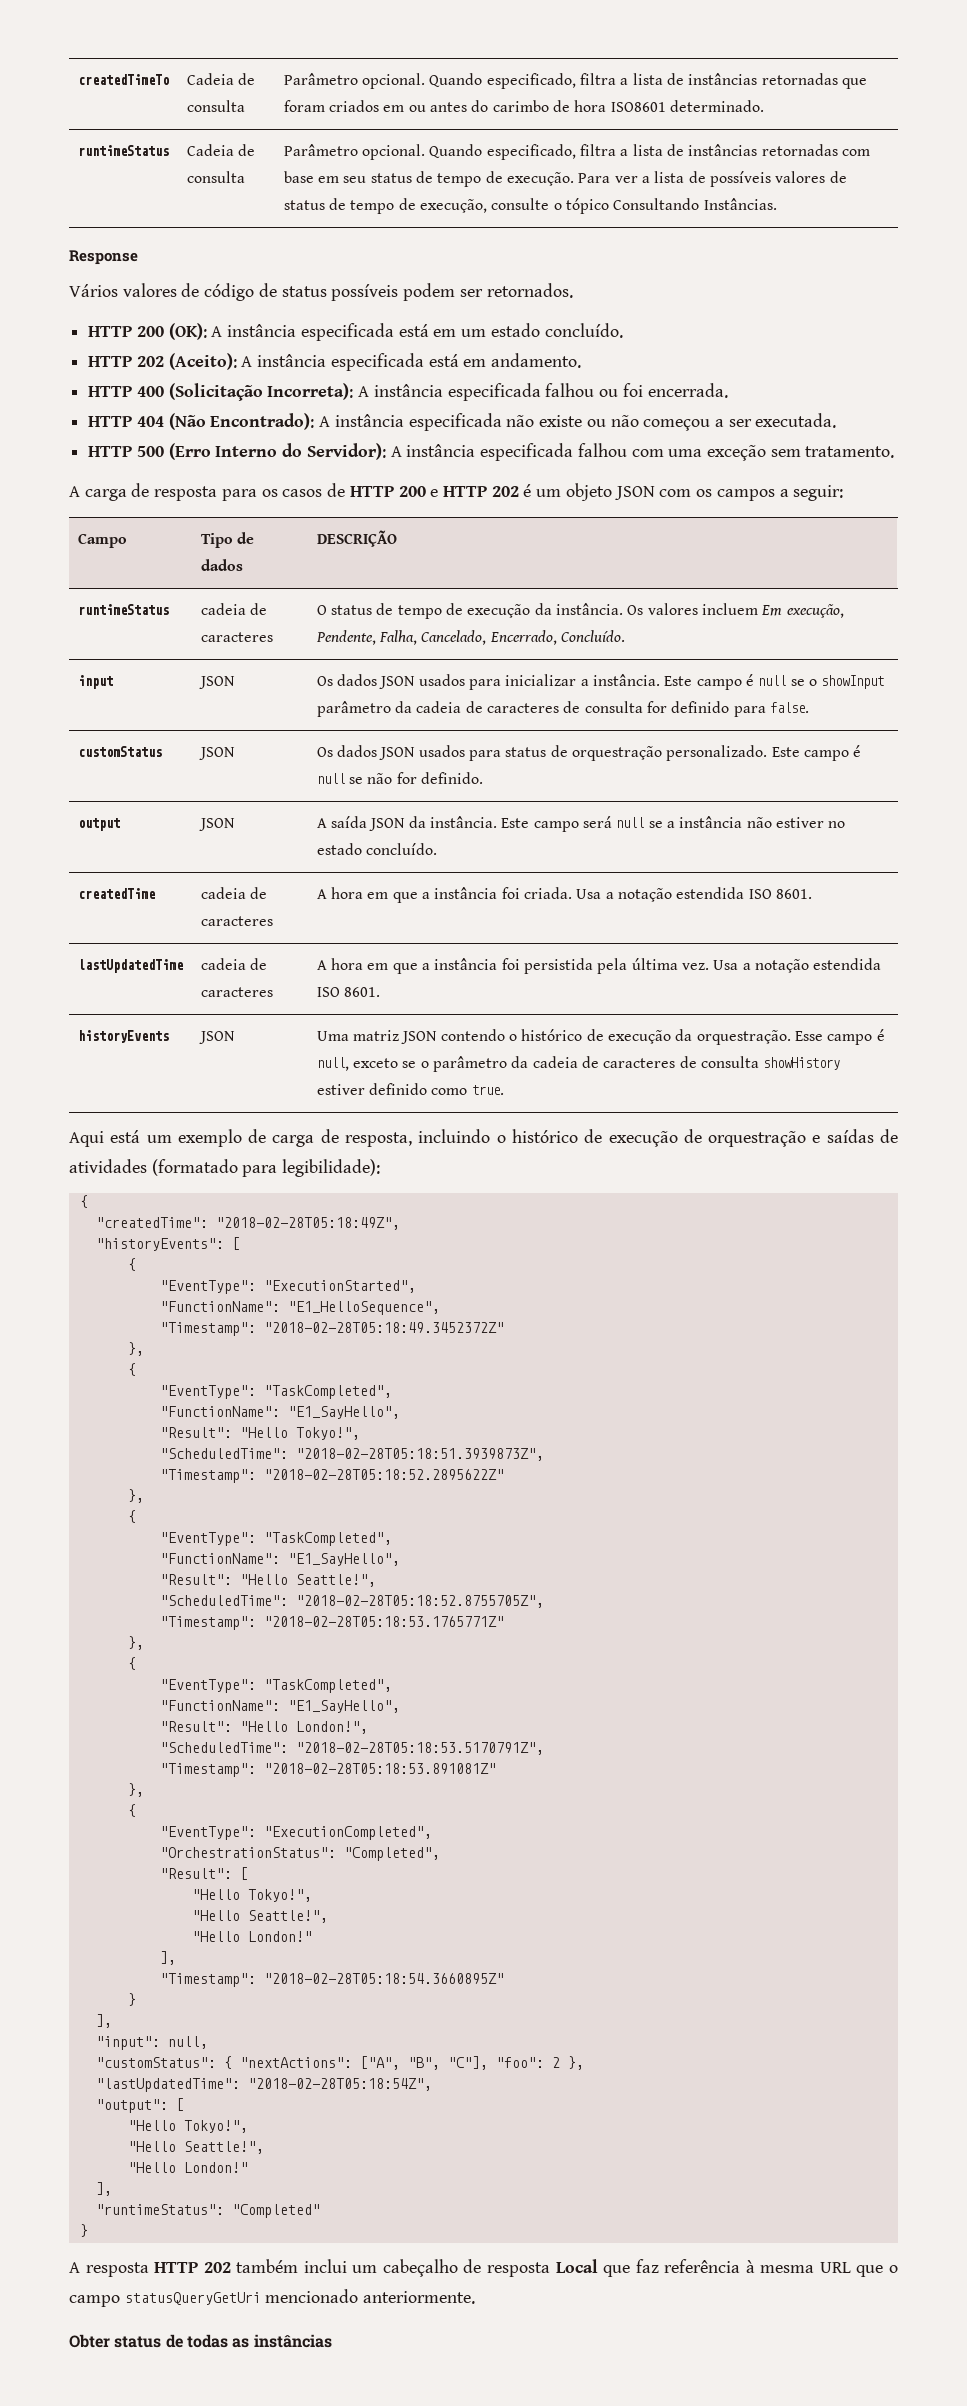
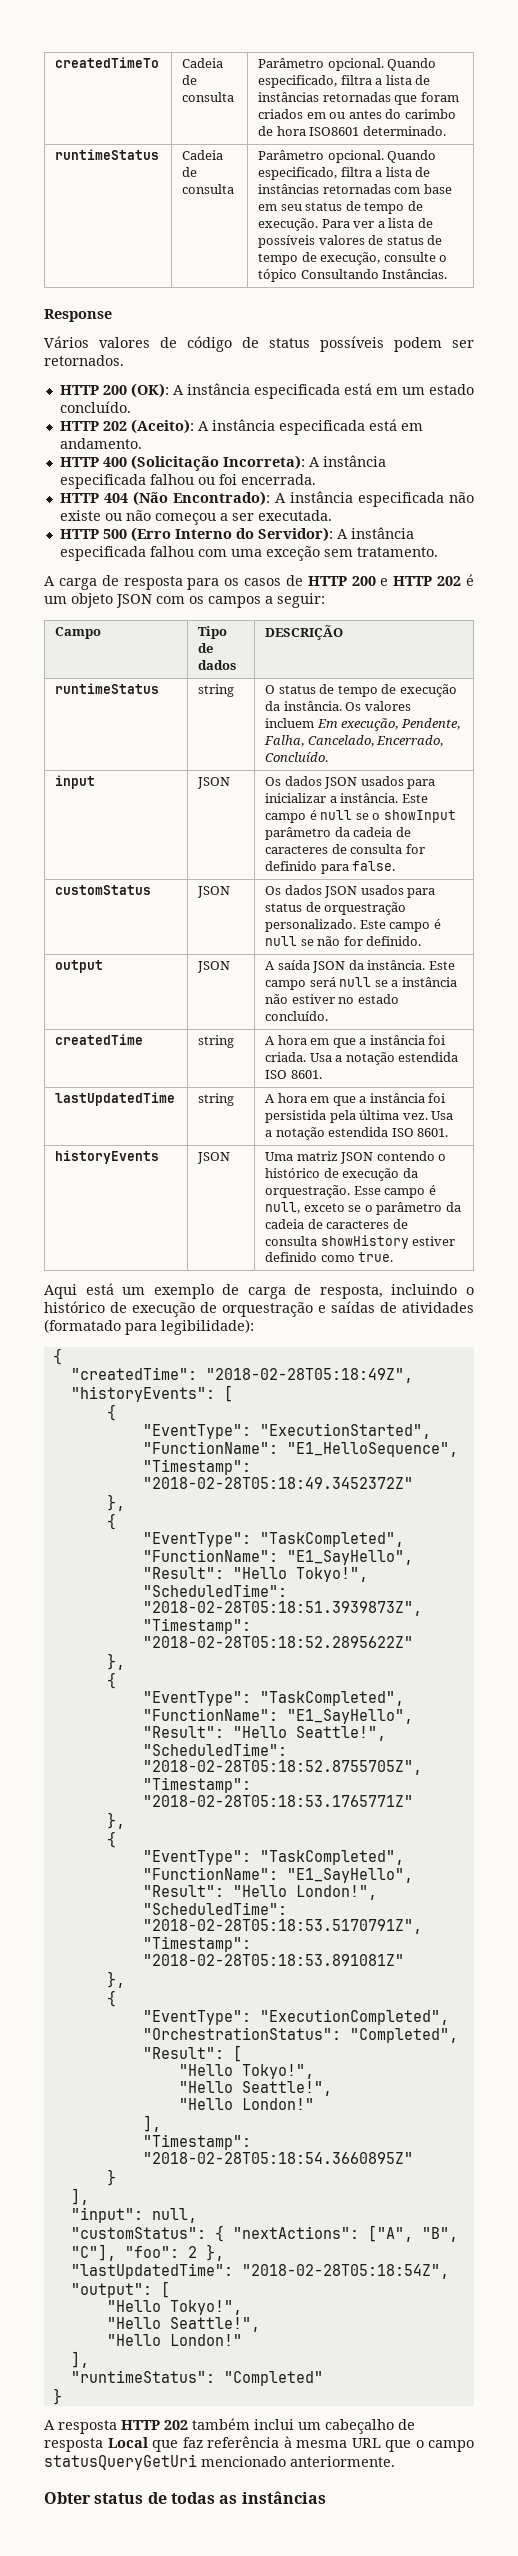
- runtimeStatus | cadeia de caracteres | O status de tempo de execução da instância. Os valores incluem Em execução, Pendente, Falha, Cancelado, Encerrado, Concluído.
+ runtimeStatus | string | O status de tempo de execução da instância. Os valores incluem Em execução, Pendente, Falha, Cancelado, Encerrado, Concluído.
- createdTime | cadeia de caracteres | A hora em que a instância foi criada. Usa a notação estendida ISO 8601.
+ createdTime | string | A hora em que a instância foi criada. Usa a notação estendida ISO 8601.
- lastUpdatedTime | cadeia de caracteres | A hora em que a instância foi persistida pela última vez. Usa a notação estendida ISO 8601.
+ lastUpdatedTime | string | A hora em que a instância foi persistida pela última vez. Usa a notação estendida ISO 8601.

